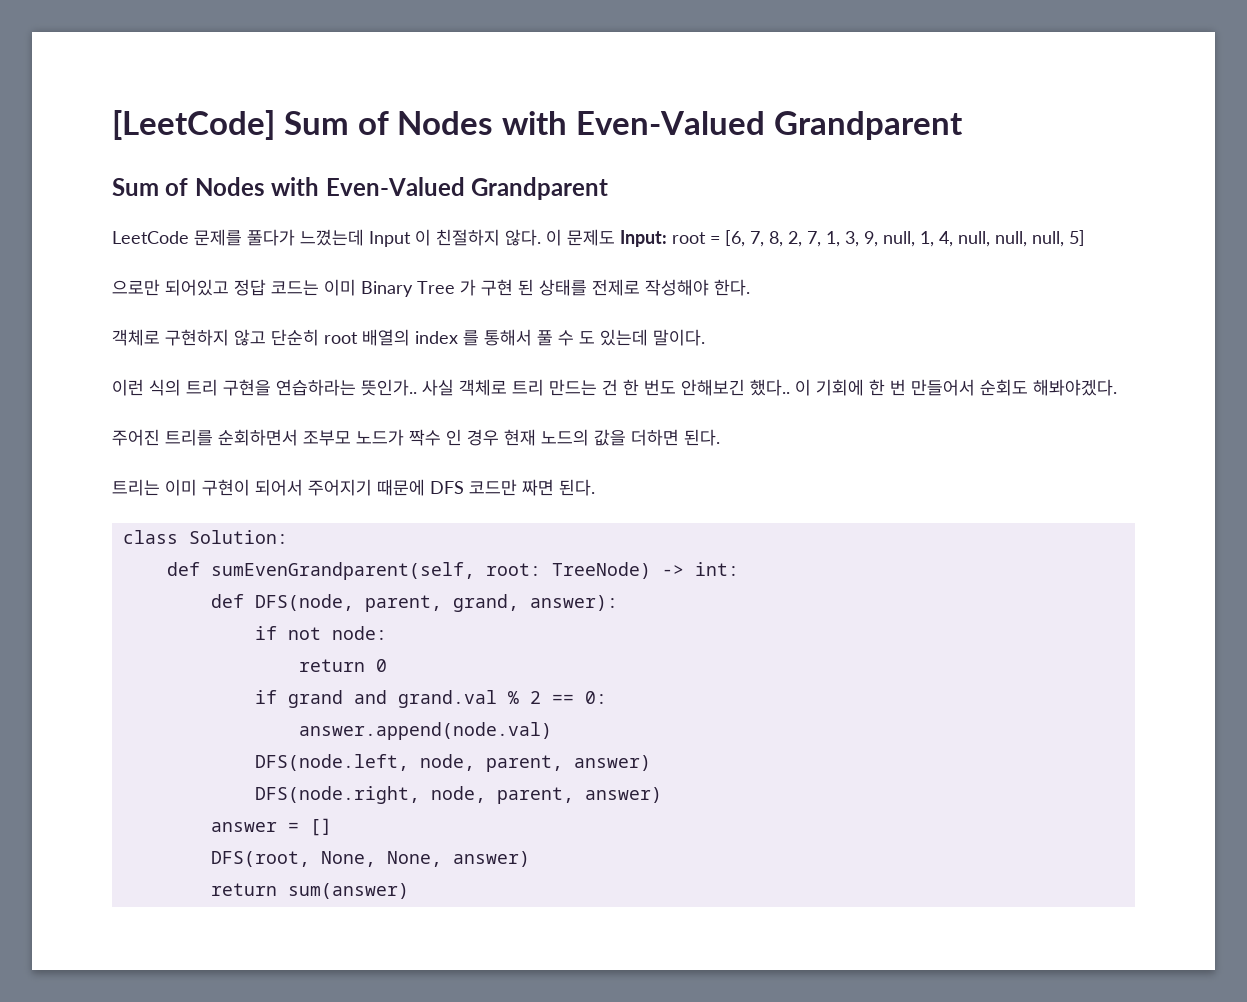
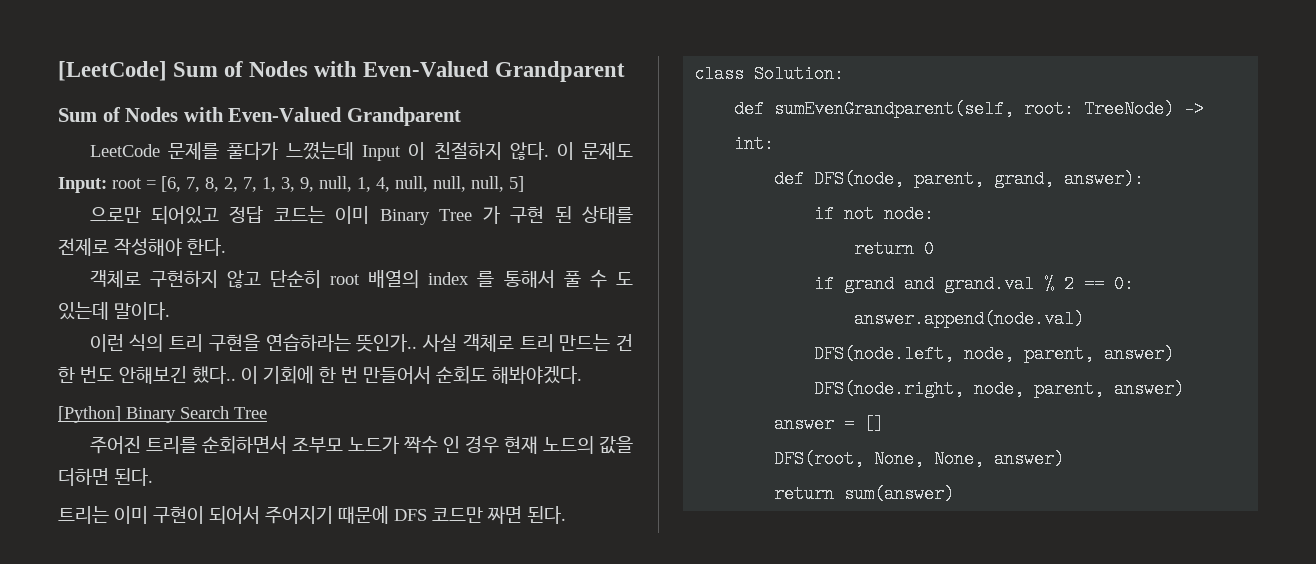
+ [Python] Binary Search Tree

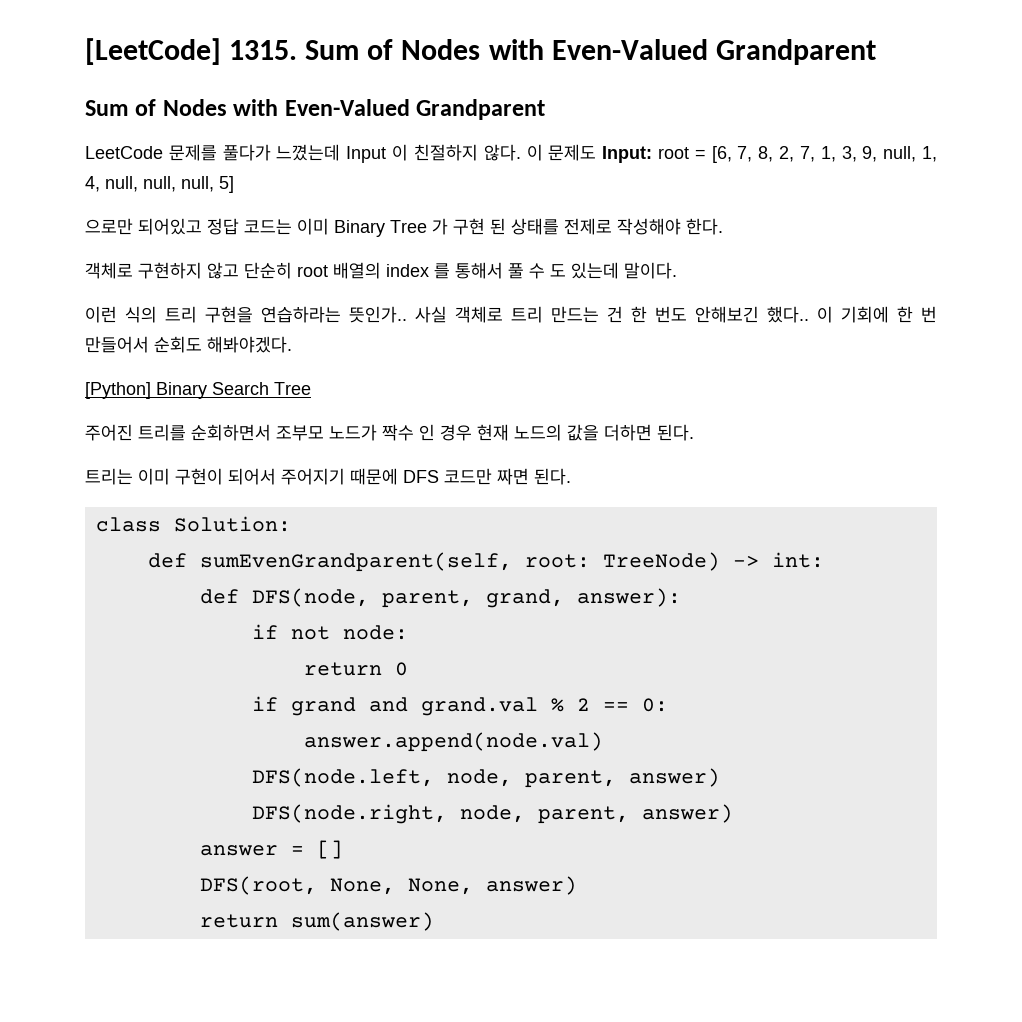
- [LeetCode] Sum of Nodes with Even-Valued Grandparent
+ [LeetCode] 1315. Sum of Nodes with Even-Valued Grandparent

